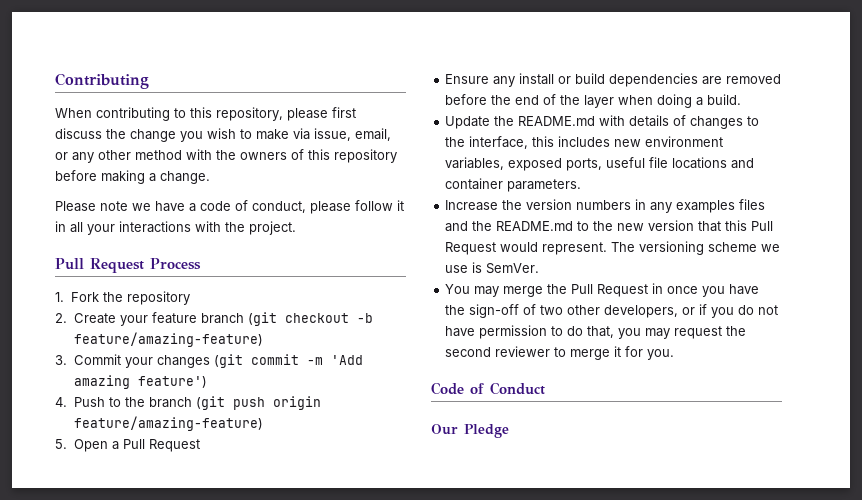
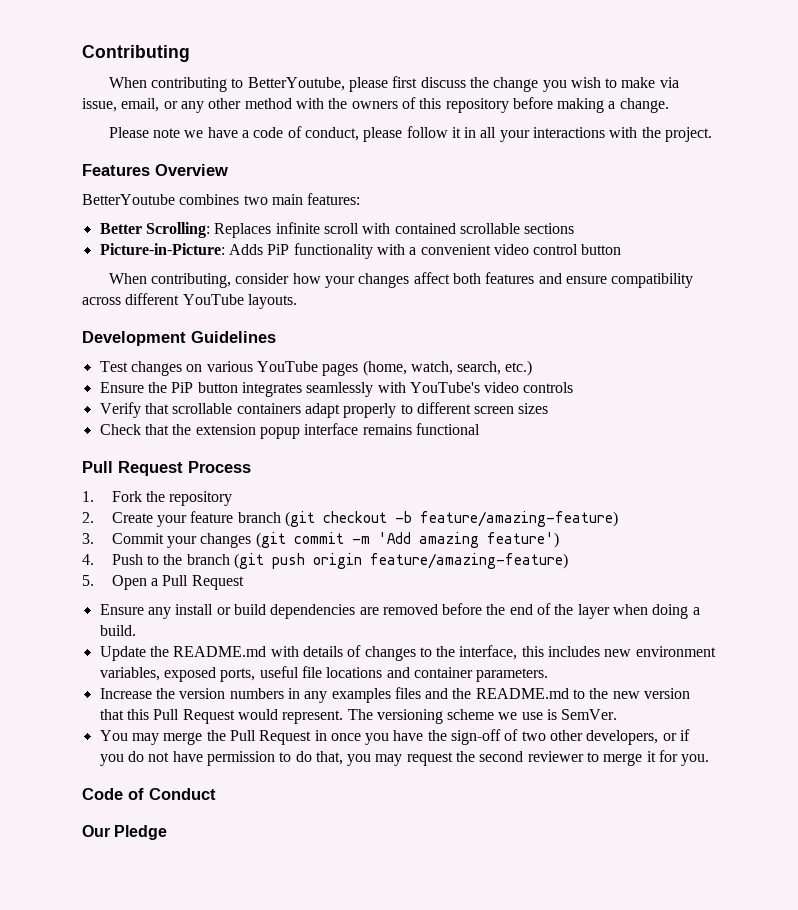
- When contributing to this repository, please first discuss the change you wish to make via issue, email, or any other method with the owners of this repository before making a change.
+ When contributing to BetterYoutube, please first discuss the change you wish to make via issue, email, or any other method with the owners of this repository before making a change.
+ Features Overview
+ BetterYoutube combines two main features:
+ Better Scrolling: Replaces infinite scroll with contained scrollable sections
+ Picture-in-Picture: Adds PiP functionality with a convenient video control button
+ When contributing, consider how your changes affect both features and ensure compatibility across different YouTube layouts.
+ Development Guidelines
+ Test changes on various YouTube pages (home, watch, search, etc.)
+ Ensure the PiP button integrates seamlessly with YouTube's video controls
+ Verify that scrollable containers adapt properly to different screen sizes
+ Check that the extension popup interface remains functional

